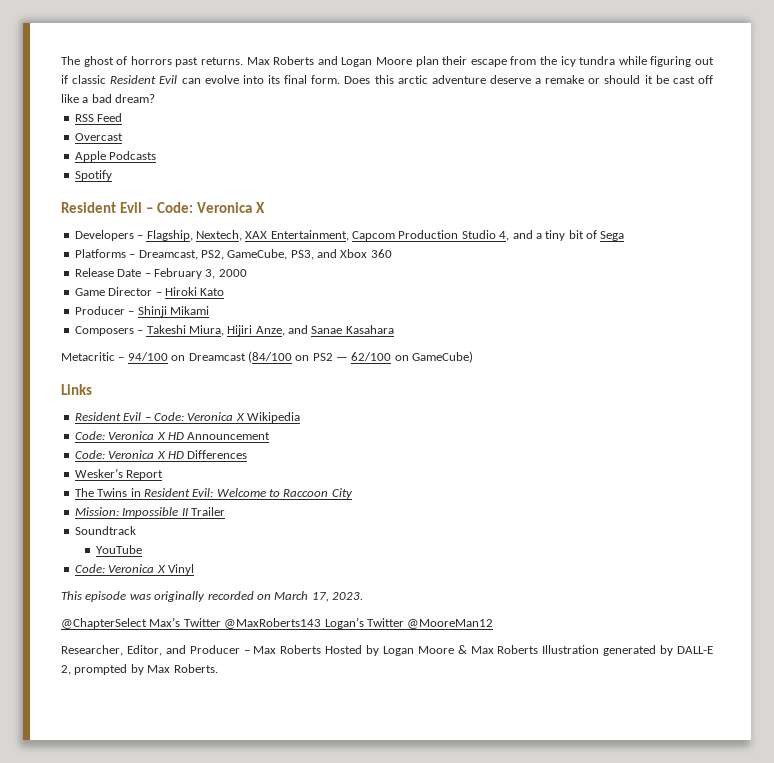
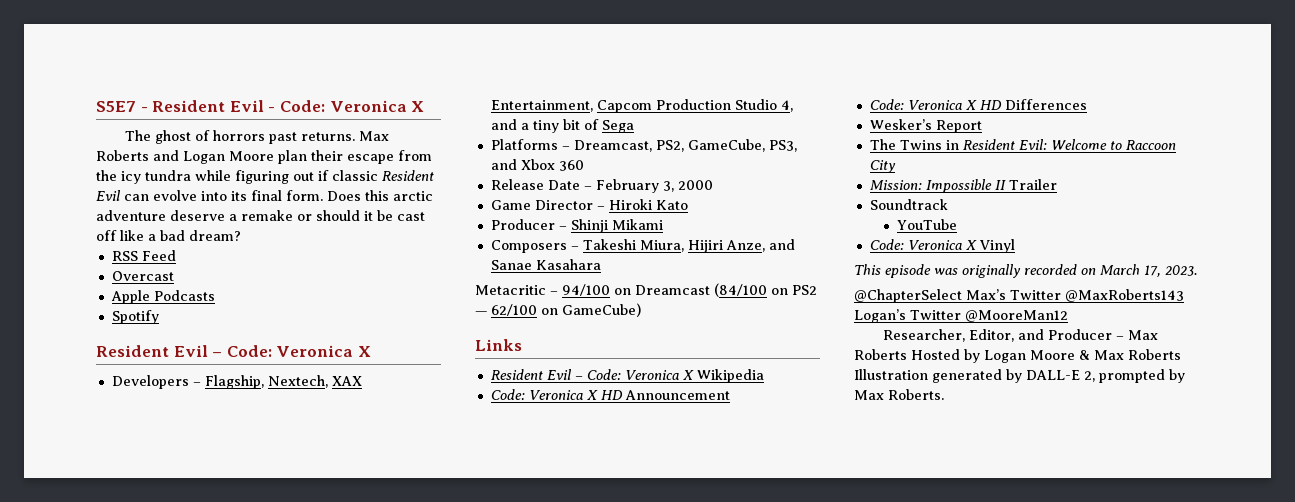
+ S5E7 - Resident Evil - Code: Veronica X

